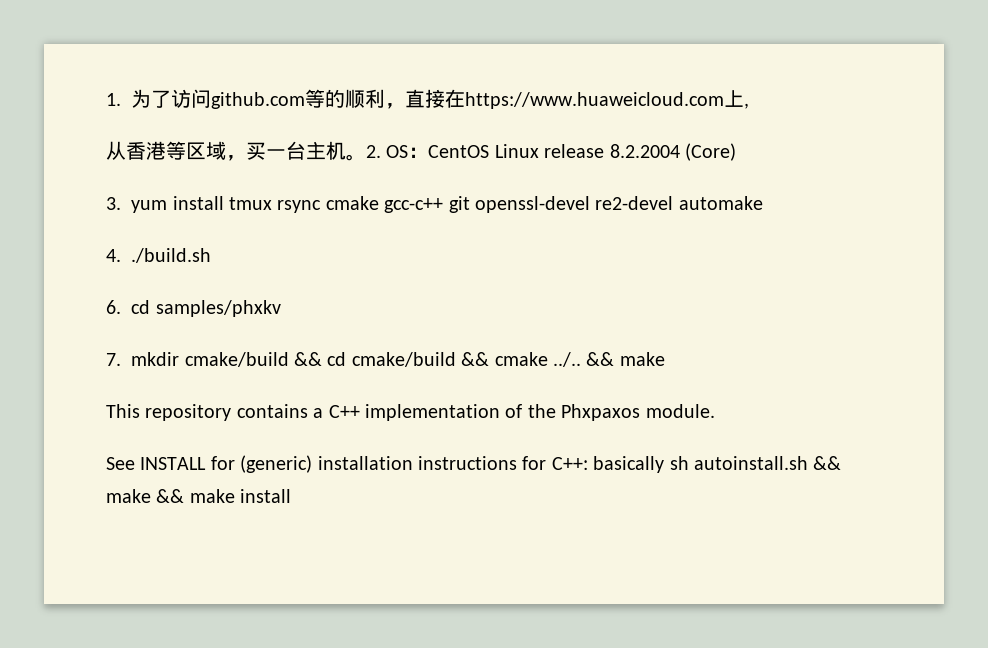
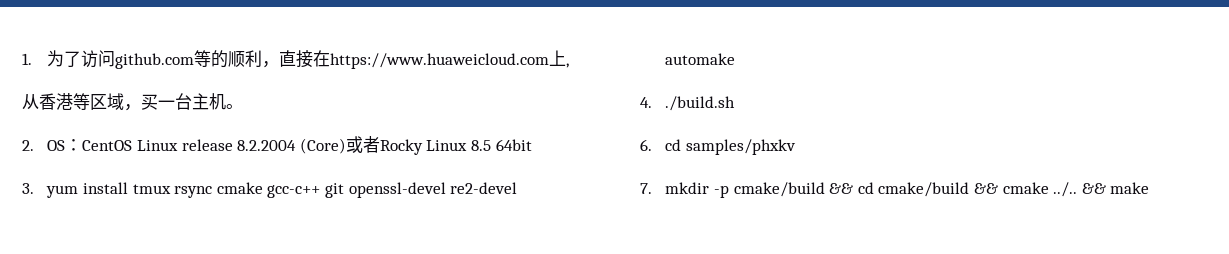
- 从香港等区域，买一台主机。2. OS：CentOS Linux release 8.2.2004 (Core)
+ 从香港等区域，买一台主机。
+ 2. OS：CentOS Linux release 8.2.2004 (Core)或者Rocky Linux 8.5 64bit
- 7. mkdir cmake/build && cd cmake/build && cmake ../..
+ 7. mkdir -p cmake/build && cd cmake/build && cmake ../..
- This repository contains a C++ implementation of the Phxpaxos module.
- See INSTALL for (generic) installation instructions for C++: basically sh autoinstall.sh && make && make install

